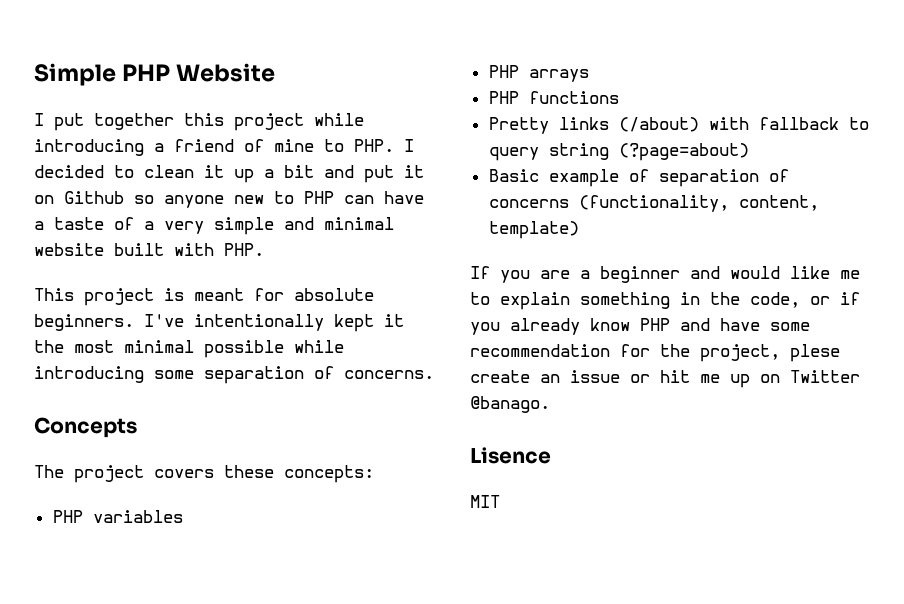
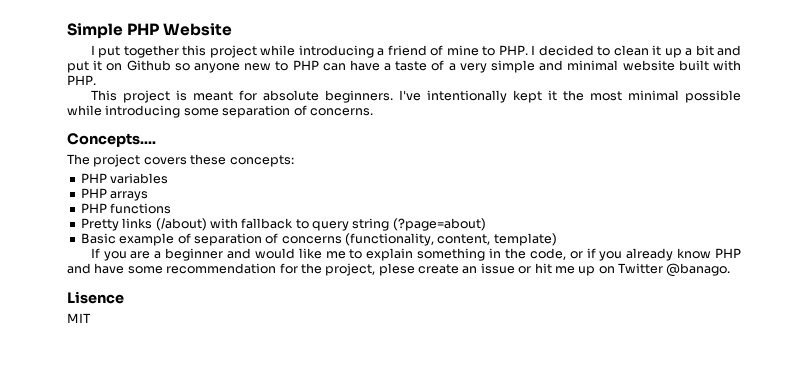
- Concepts
+ Concepts....

